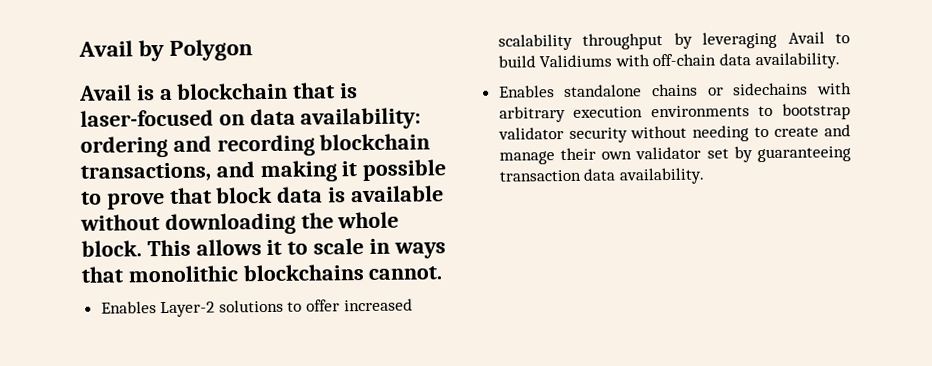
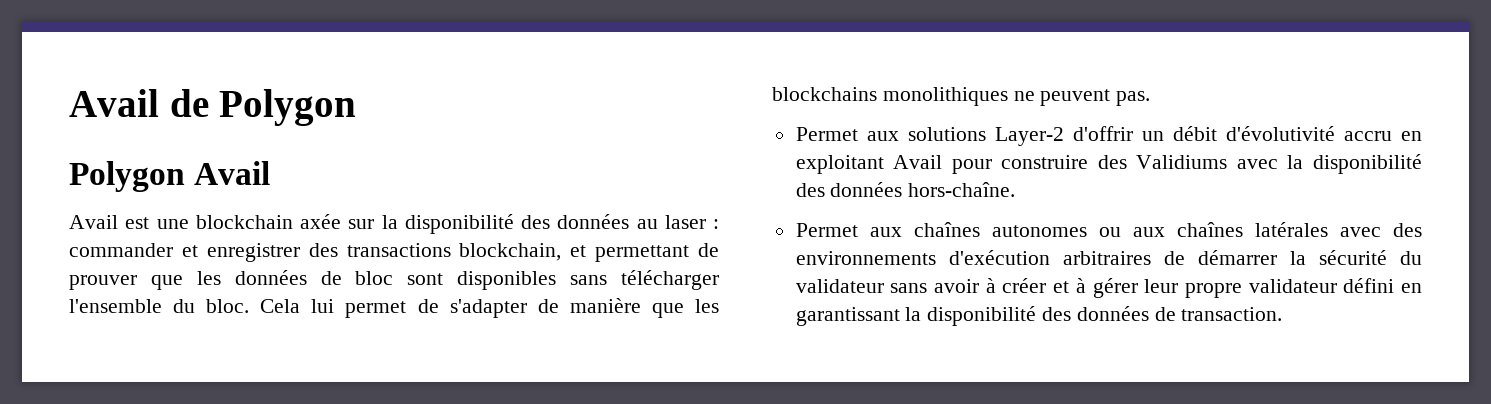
- Avail by Polygon
+ Avail de Polygon
- Avail is a blockchain that is laser-focused on data availability: ordering and recording blockchain transactions, and making it possible to prove that block data is available without downloading the whole block. This allows it to scale in ways that monolithic blockchains cannot.
- Enables Layer-2 solutions to offer increased scalability throughput by leveraging Avail to build Validiums with off-chain data availability.
- Enables standalone chains or sidechains with arbitrary execution environments to bootstrap validator security without needing to create and manage their own validator set by guaranteeing transaction data availability.
+ Polygon Avail
+ Avail est une blockchain axée sur la disponibilité des données au laser : commander et enregistrer des transactions blockchain, et permettant de prouver que les données de bloc sont disponibles sans télécharger l'ensemble du bloc. Cela lui permet de s'adapter de manière que les blockchains monolithiques ne peuvent pas.
+ Permet aux solutions Layer-2 d'offrir un débit d'évolutivité accru en exploitant Avail pour construire des Validiums avec la disponibilité des données hors-chaîne.
+ Permet aux chaînes autonomes ou aux chaînes latérales avec des environnements d'exécution arbitraires de démarrer la sécurité du validateur sans avoir à créer et à gérer leur propre validateur défini en garantissant la disponibilité des données de transaction.

